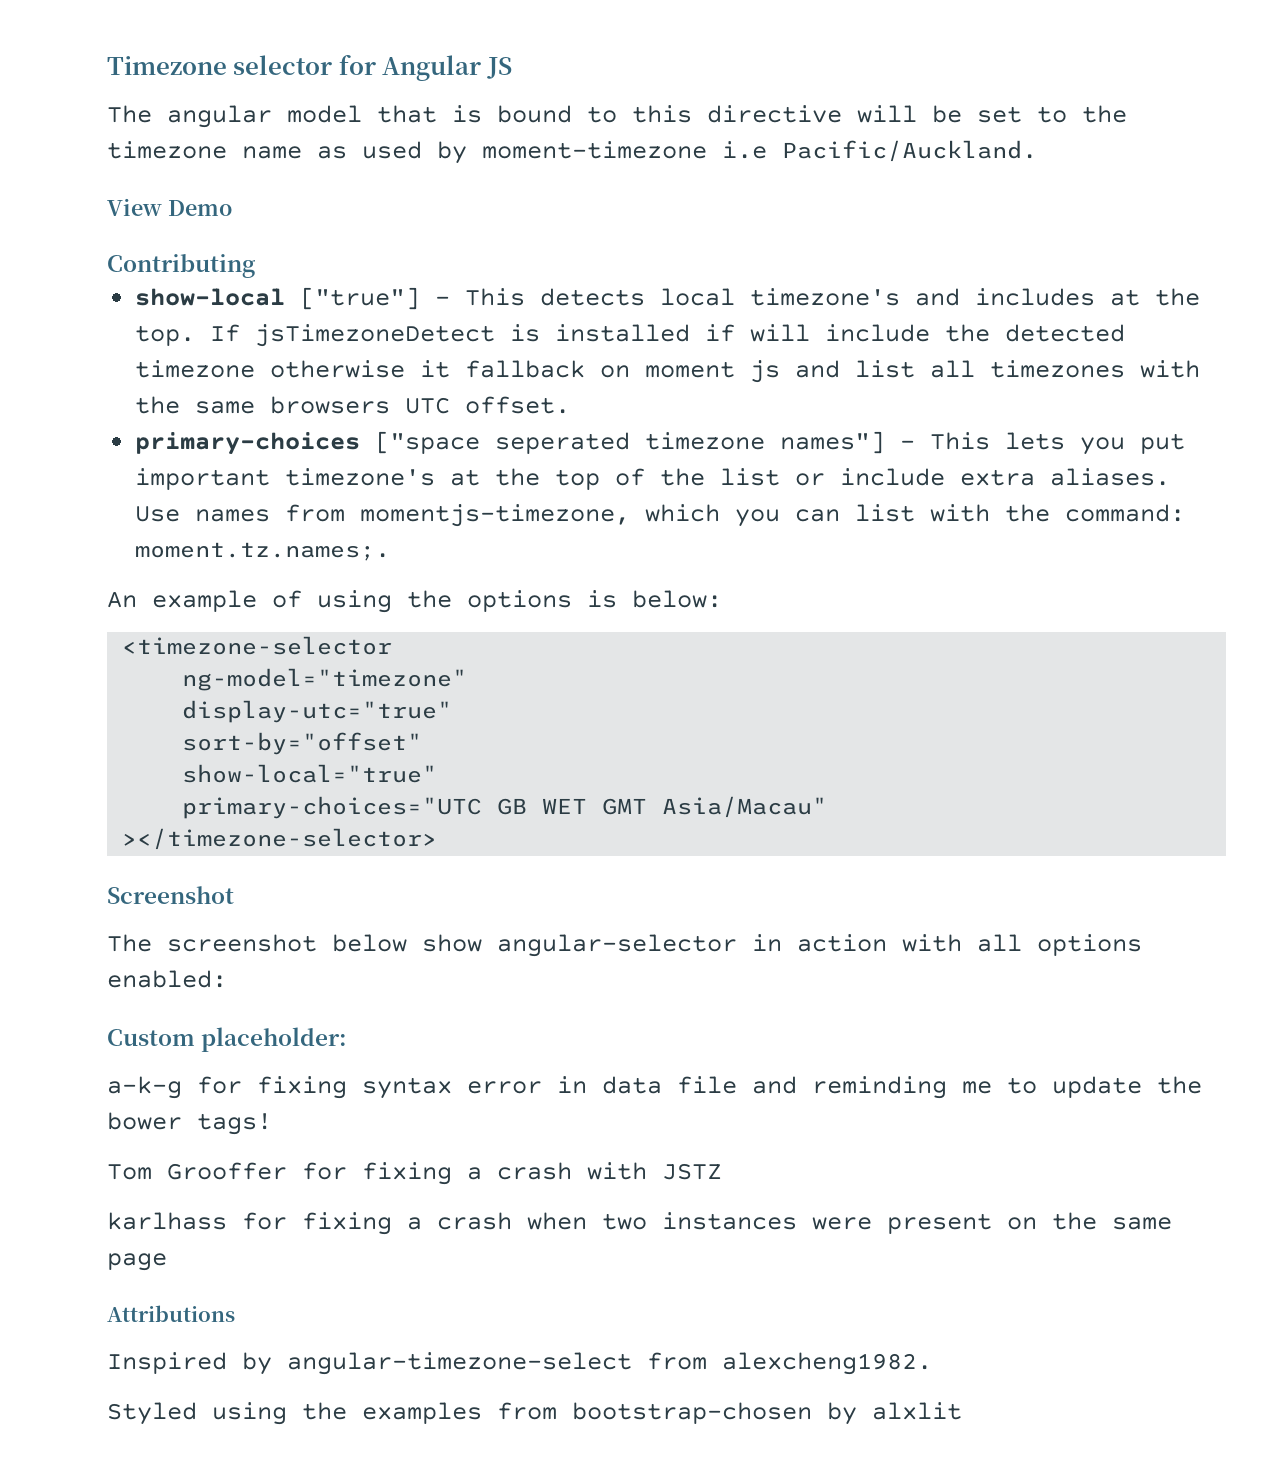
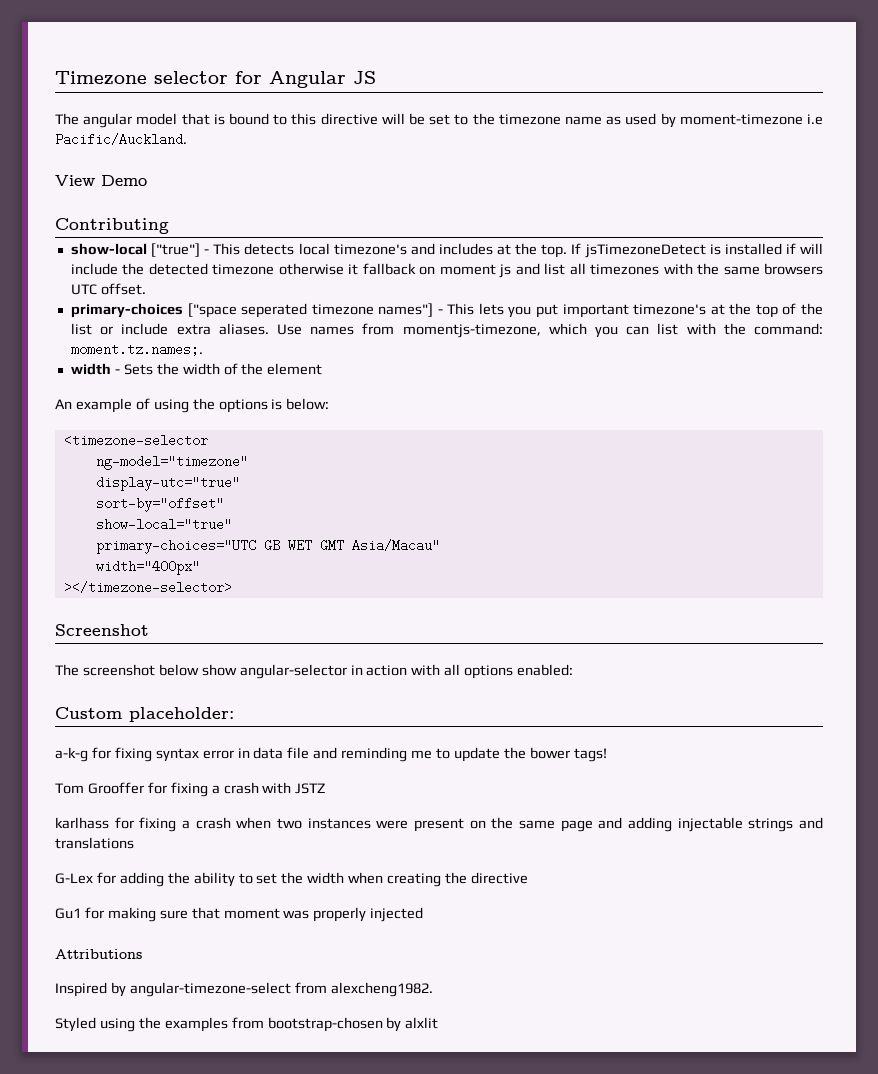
+ width - Sets the width of the element
+ width="400px"
- karlhass for fixing a crash when two instances were present on the same page
+ karlhass for fixing a crash when two instances were present on the same page and adding injectable strings and translations
+ G-Lex for adding the ability to set the width when creating the directive
+ Gu1 for making sure that moment was properly injected

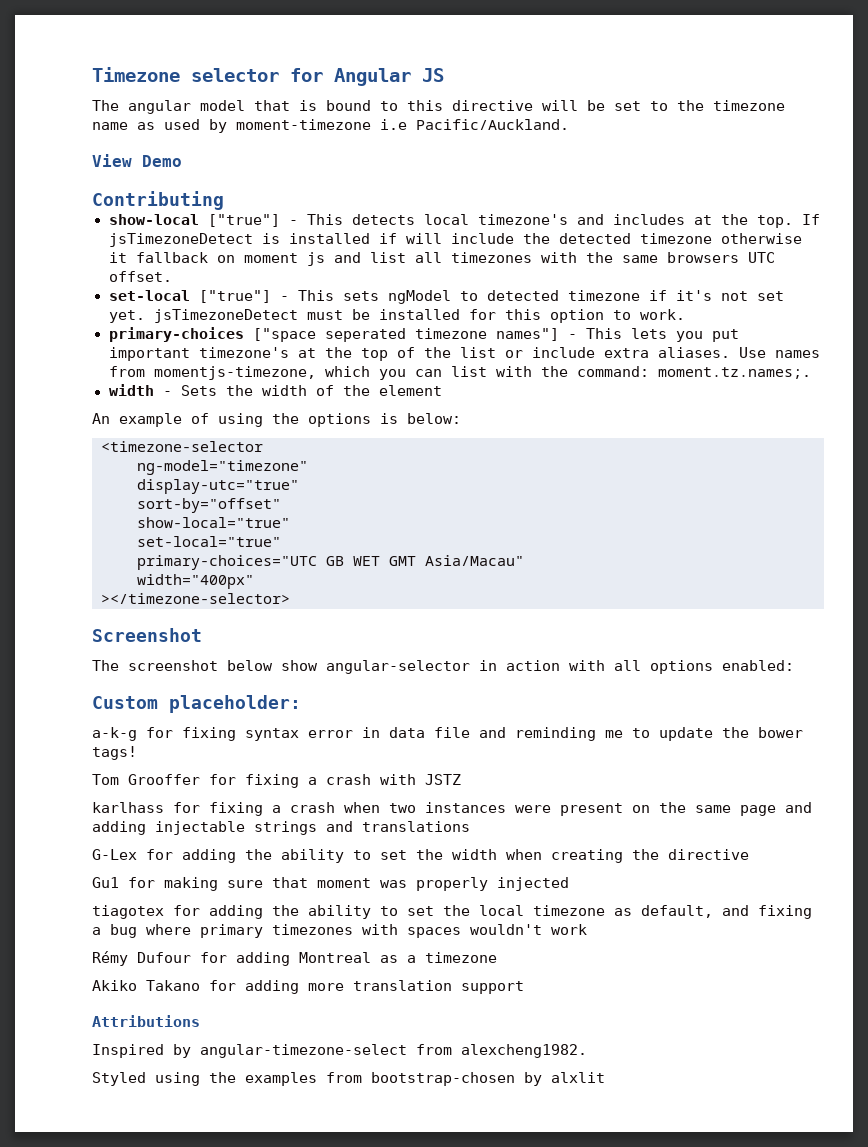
+ set-local ["true"] - This sets ngModel to detected timezone if it's not set yet. jsTimezoneDetect must be installed for this option to work.
+ set-local="true"
+ tiagotex for adding the ability to set the local timezone as default, and fixing a bug where primary timezones with spaces wouldn't work
+ Rémy Dufour for adding Montreal as a timezone
+ Akiko Takano for adding more translation support

